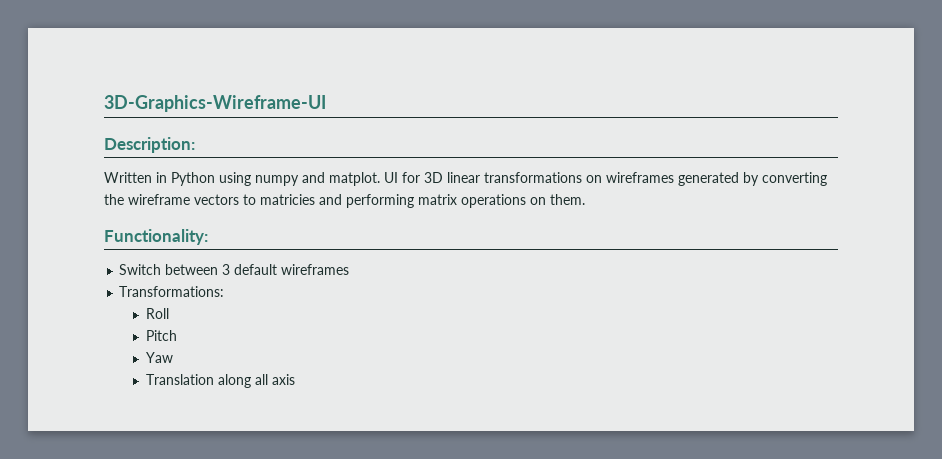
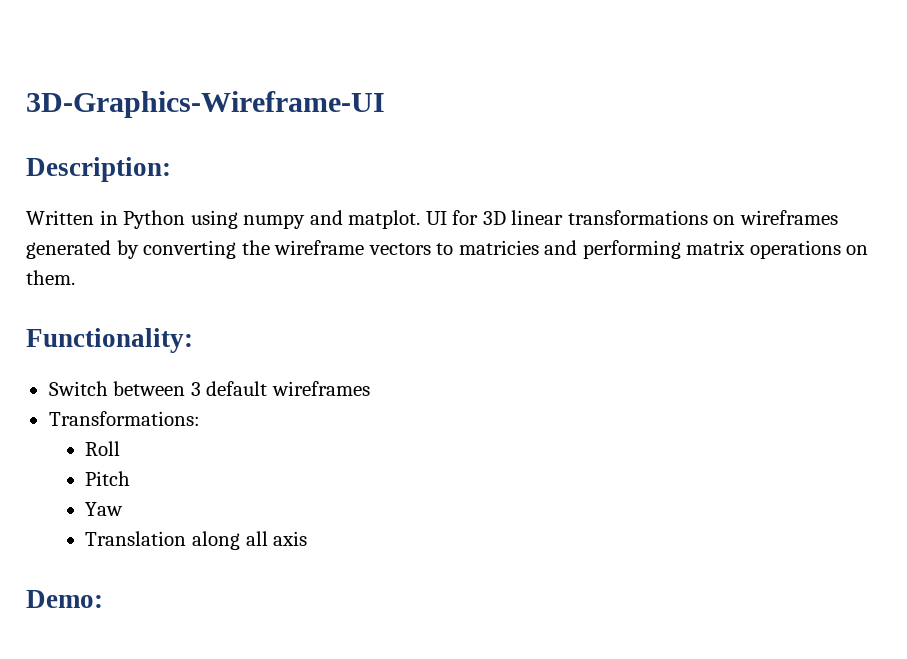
+ Demo:

